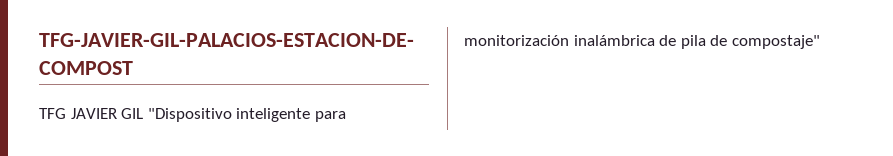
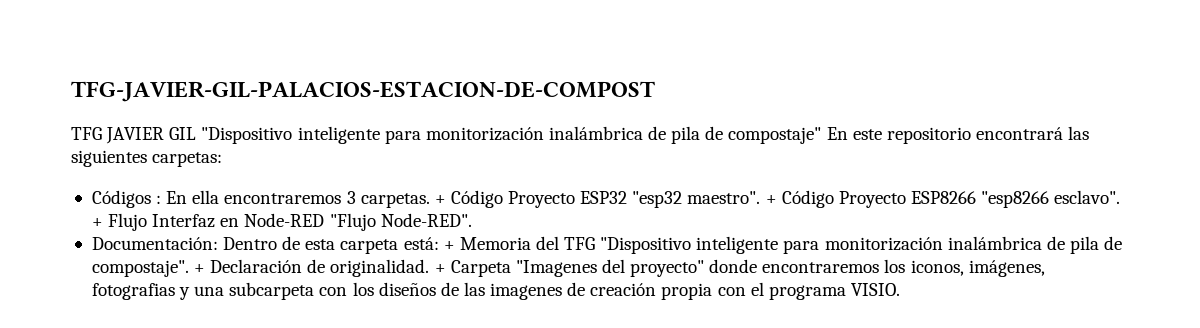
- TFG JAVIER GIL "Dispositivo inteligente para monitorización inalámbrica de pila de compostaje"
+ TFG JAVIER GIL "Dispositivo inteligente para monitorización inalámbrica de pila de compostaje" En este repositorio encontrará las siguientes carpetas:
+ Códigos : En ella encontraremos 3 carpetas. + Código Proyecto ESP32 "esp32 maestro". + Código Proyecto ESP8266 "esp8266 esclavo". + Flujo Interfaz en Node-RED "Flujo Node-RED".
+ Documentación: Dentro de esta carpeta está: + Memoria del TFG "Dispositivo inteligente para monitorización inalámbrica de pila de compostaje". + Declaración de originalidad. + Carpeta "Imagenes del proyecto" donde encontraremos los iconos, imágenes, fotografias y una subcarpeta con los diseños de las imagenes de creación propia con el programa VISIO.

